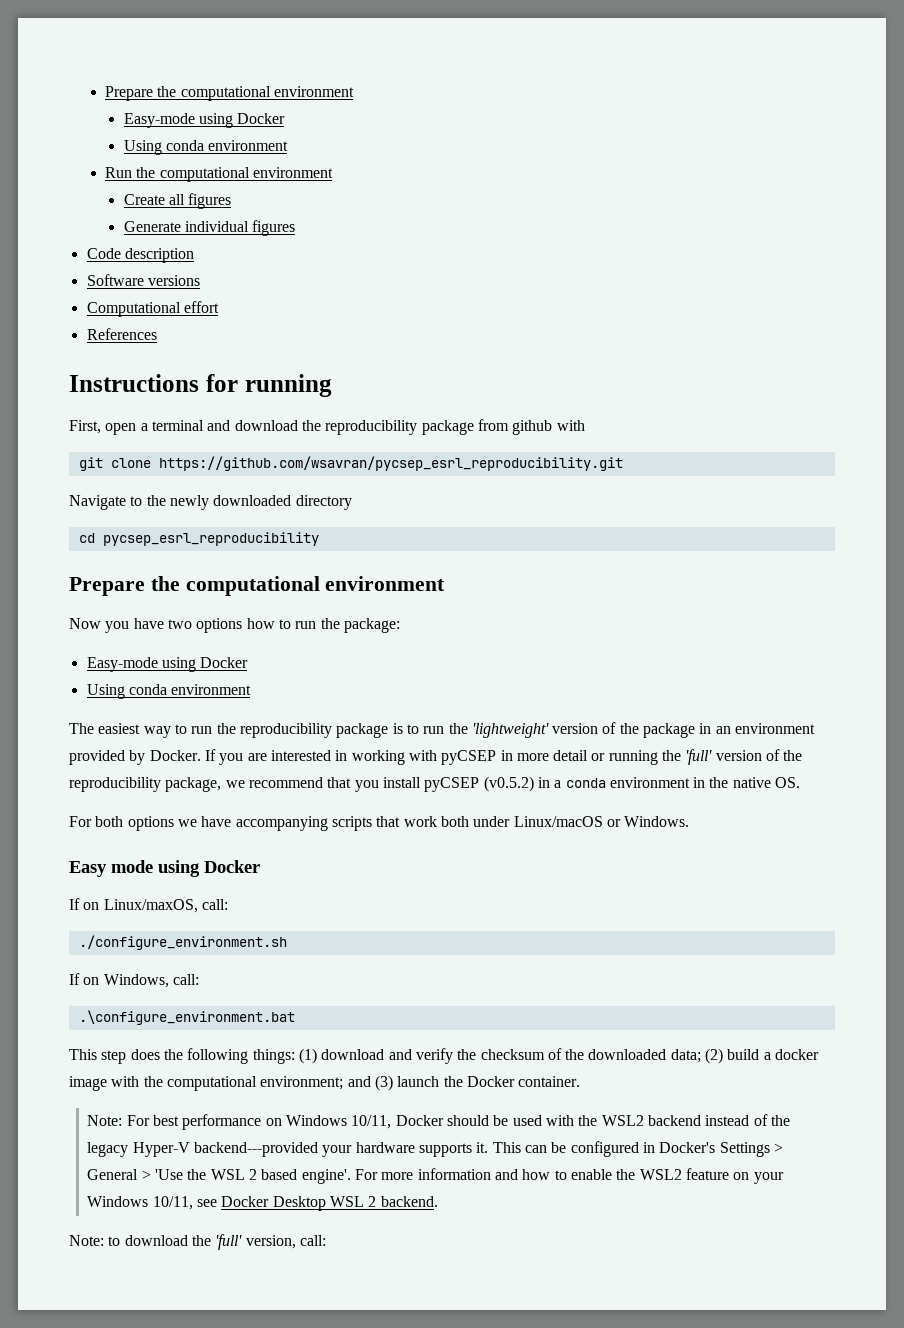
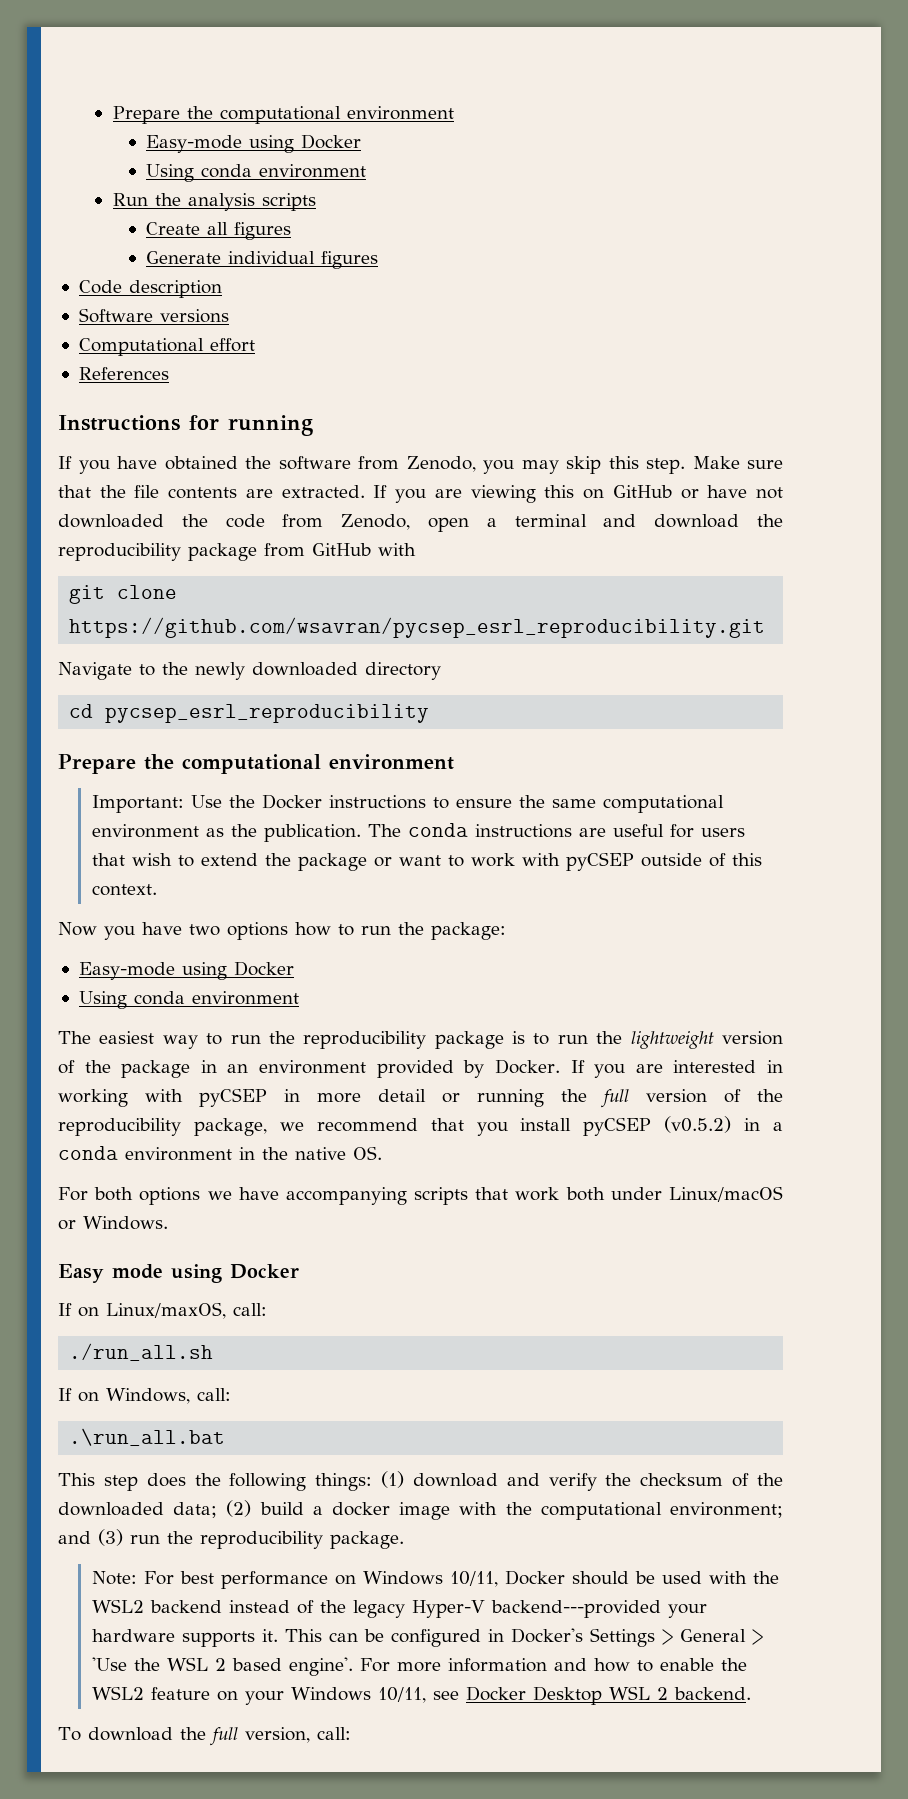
- Run the computational environment
+ Run the analysis scripts
- First, open a terminal and download the reproducibility package from github with
+ If you have obtained the software from Zenodo, you may skip this step. Make sure that the file contents are extracted. If you are viewing this on GitHub or have not downloaded the code from Zenodo, open a terminal and download the reproducibility package from GitHub with
+ Important: Use the Docker instructions to ensure the same computational environment as the publication. The conda instructions are useful for users that wish to extend the package or want to work with pyCSEP outside of this context.
- The easiest way to run the reproducibility package is to run the 'lightweight' version of the package in an environment provided by Docker.
+ The easiest way to run the reproducibility package is to run the lightweight version of the package in an environment provided by Docker.
- If you are interested in working with pyCSEP in more detail or running the 'full' version of the reproducibility package, we recommend that you install pyCSEP (v0.5.2) in a conda environment in the native OS.
+ If you are interested in working with pyCSEP in more detail or running the full version of the reproducibility package, we recommend that you install pyCSEP (v0.5.2) in a conda environment in the native OS.
- ./configure_environment.sh
+ ./run_all.sh
- .\configure_environment.bat
+ .\run_all.bat
- This step does the following things: (1) download and verify the checksum of the downloaded data; (2) build a docker image with the computational environment; and (3) launch the Docker container.
+ This step does the following things: (1) download and verify the checksum of the downloaded data; (2) build a docker image with the computational environment; and (3) run the reproducibility package.
- Note: to download the 'full' version, call:
+ To download the full version, call:

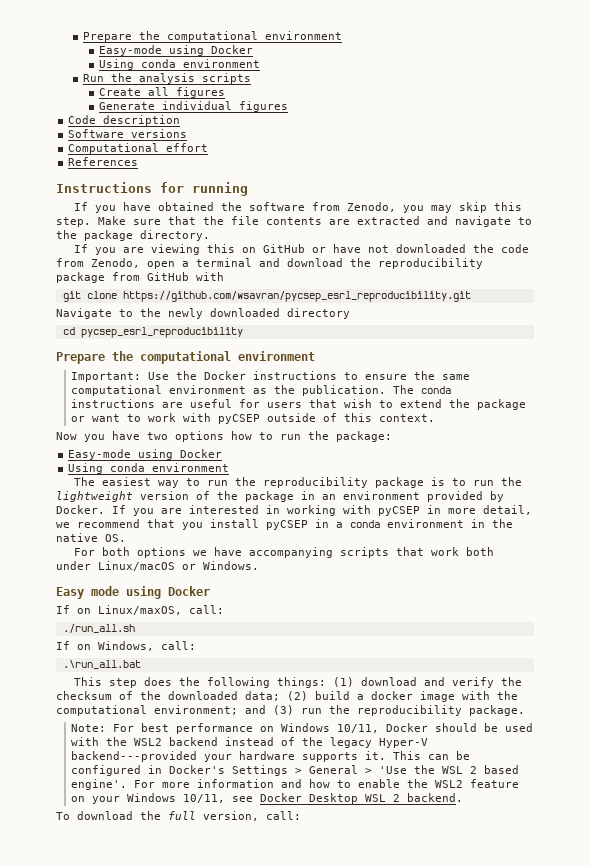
- Make sure that the file contents are extracted. If you are viewing this on GitHub or have not downloaded the code from Zenodo, open a terminal and download the reproducibility package from GitHub with
+ Make sure that the file contents are extracted and navigate to the package directory.
+ If you are viewing this on GitHub or have not downloaded the code from Zenodo, open a terminal and download the reproducibility package from GitHub with
- If you are interested in working with pyCSEP in more detail or running the full version of the reproducibility package, we recommend that you install pyCSEP (v0.5.2) in a conda environment in the native OS.
+ If you are interested in working with pyCSEP in more detail, we recommend that you install pyCSEP in a conda environment in the native OS.

